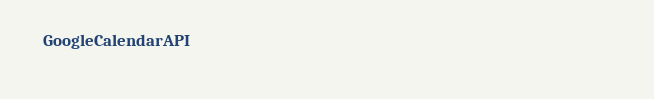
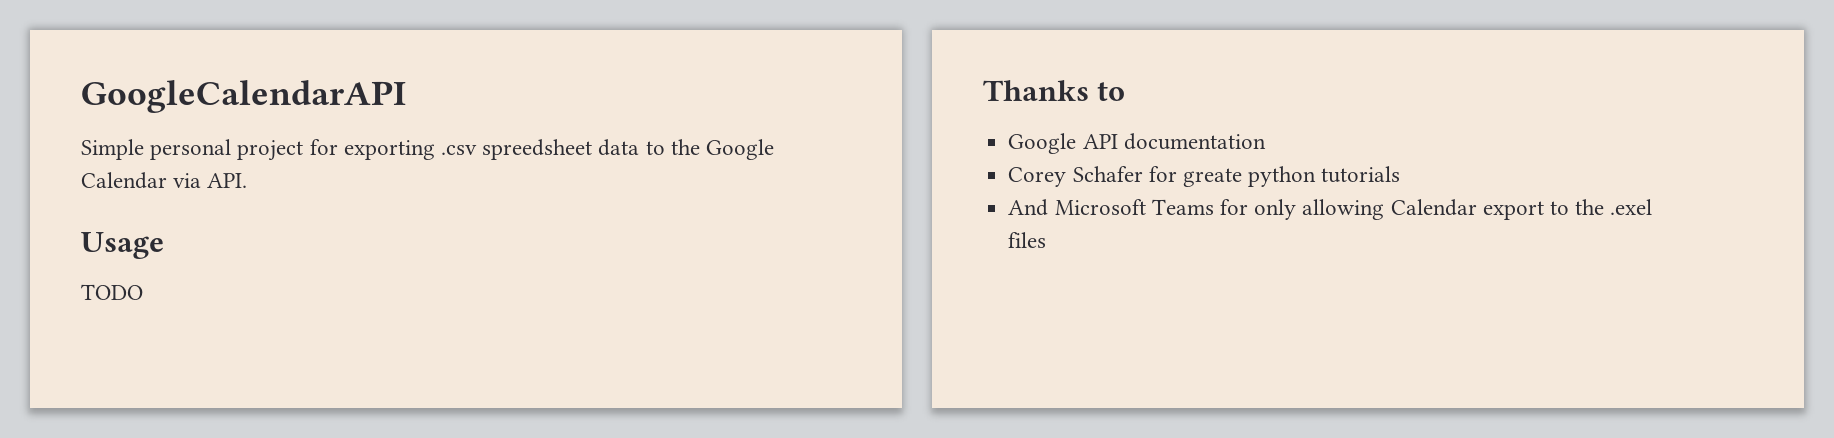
+ Simple personal project for exporting .csv spreedsheet data to the Google Calendar via API.
+ Usage
+ TODO
+ Thanks to
+ Google API documentation
+ Corey Schafer for greate python tutorials
+ And Microsoft Teams for only allowing Calendar export to the .exel files

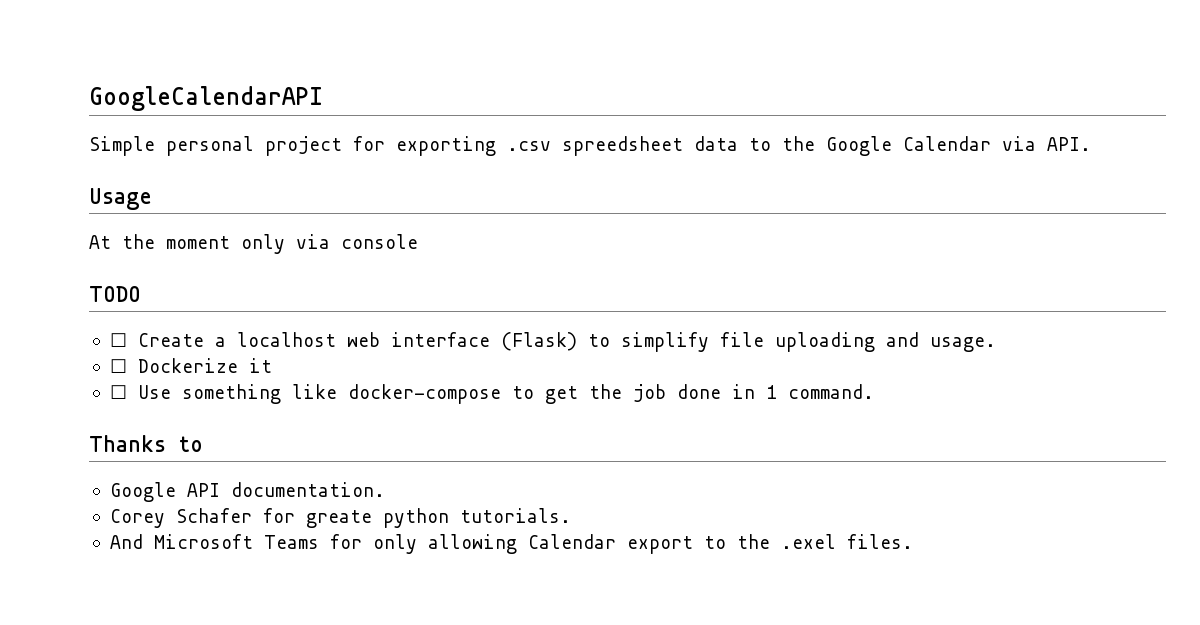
+ At the moment only via console
  TODO
+ ☐ Create a localhost web interface (Flask) to simplify file uploading and usage.
+ ☐ Dockerize it
+ ☐ Use something like docker-compose to get the job done in 1 command.
- Google API documentation
+ Google API documentation.
- Corey Schafer for greate python tutorials
+ Corey Schafer for greate python tutorials.
- And Microsoft Teams for only allowing Calendar export to the .exel files
+ And Microsoft Teams for only allowing Calendar export to the .exel files.

